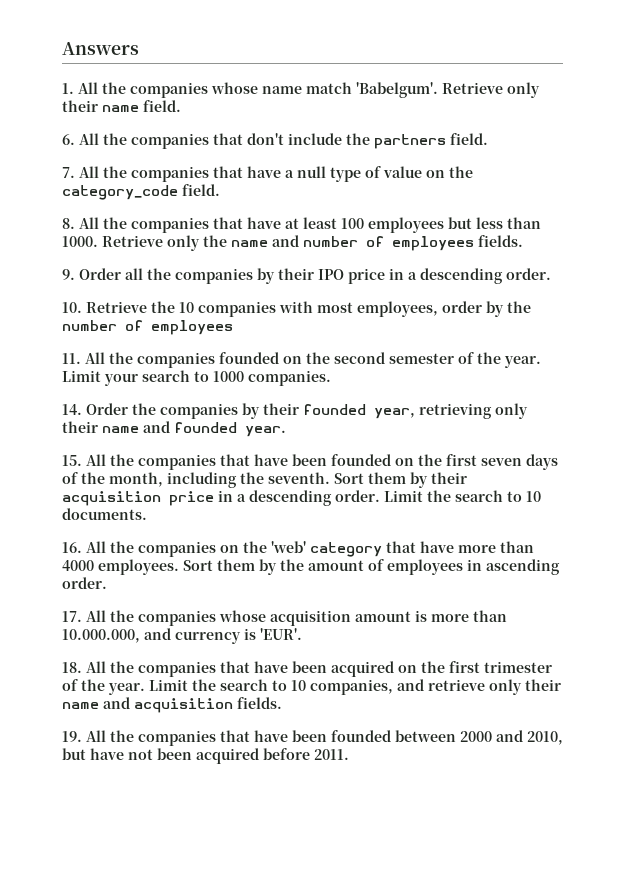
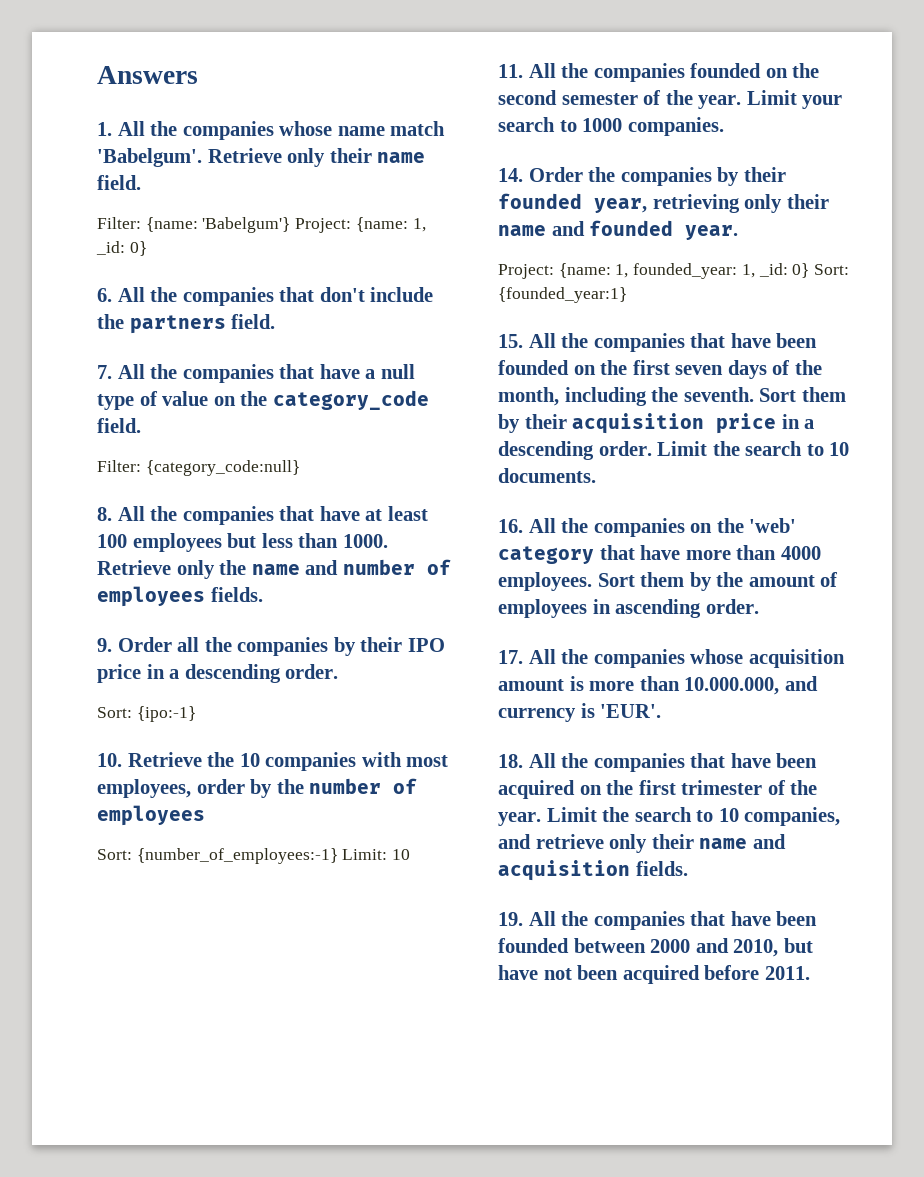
+ Filter: {name: 'Babelgum'} Project: {name: 1, _id: 0}
+ Filter: {category_code:null}
+ Sort: {ipo:-1}
+ Sort: {number_of_employees:-1} Limit: 10
+ Project: {name: 1, founded_year: 1, _id: 0} Sort: {founded_year:1}

